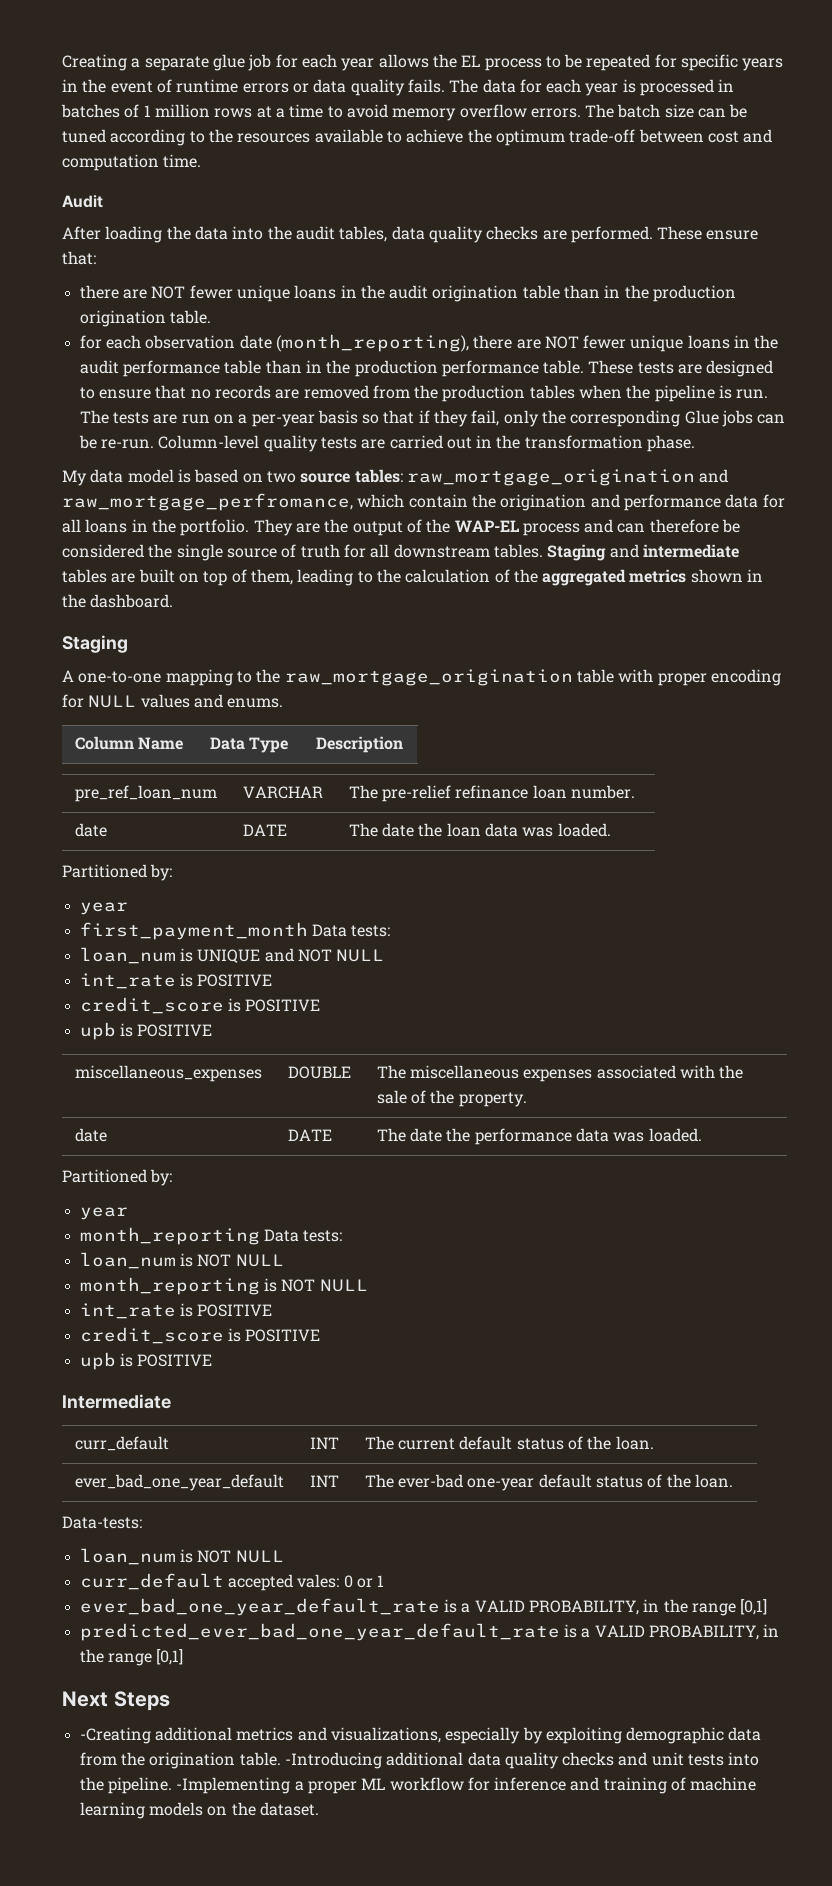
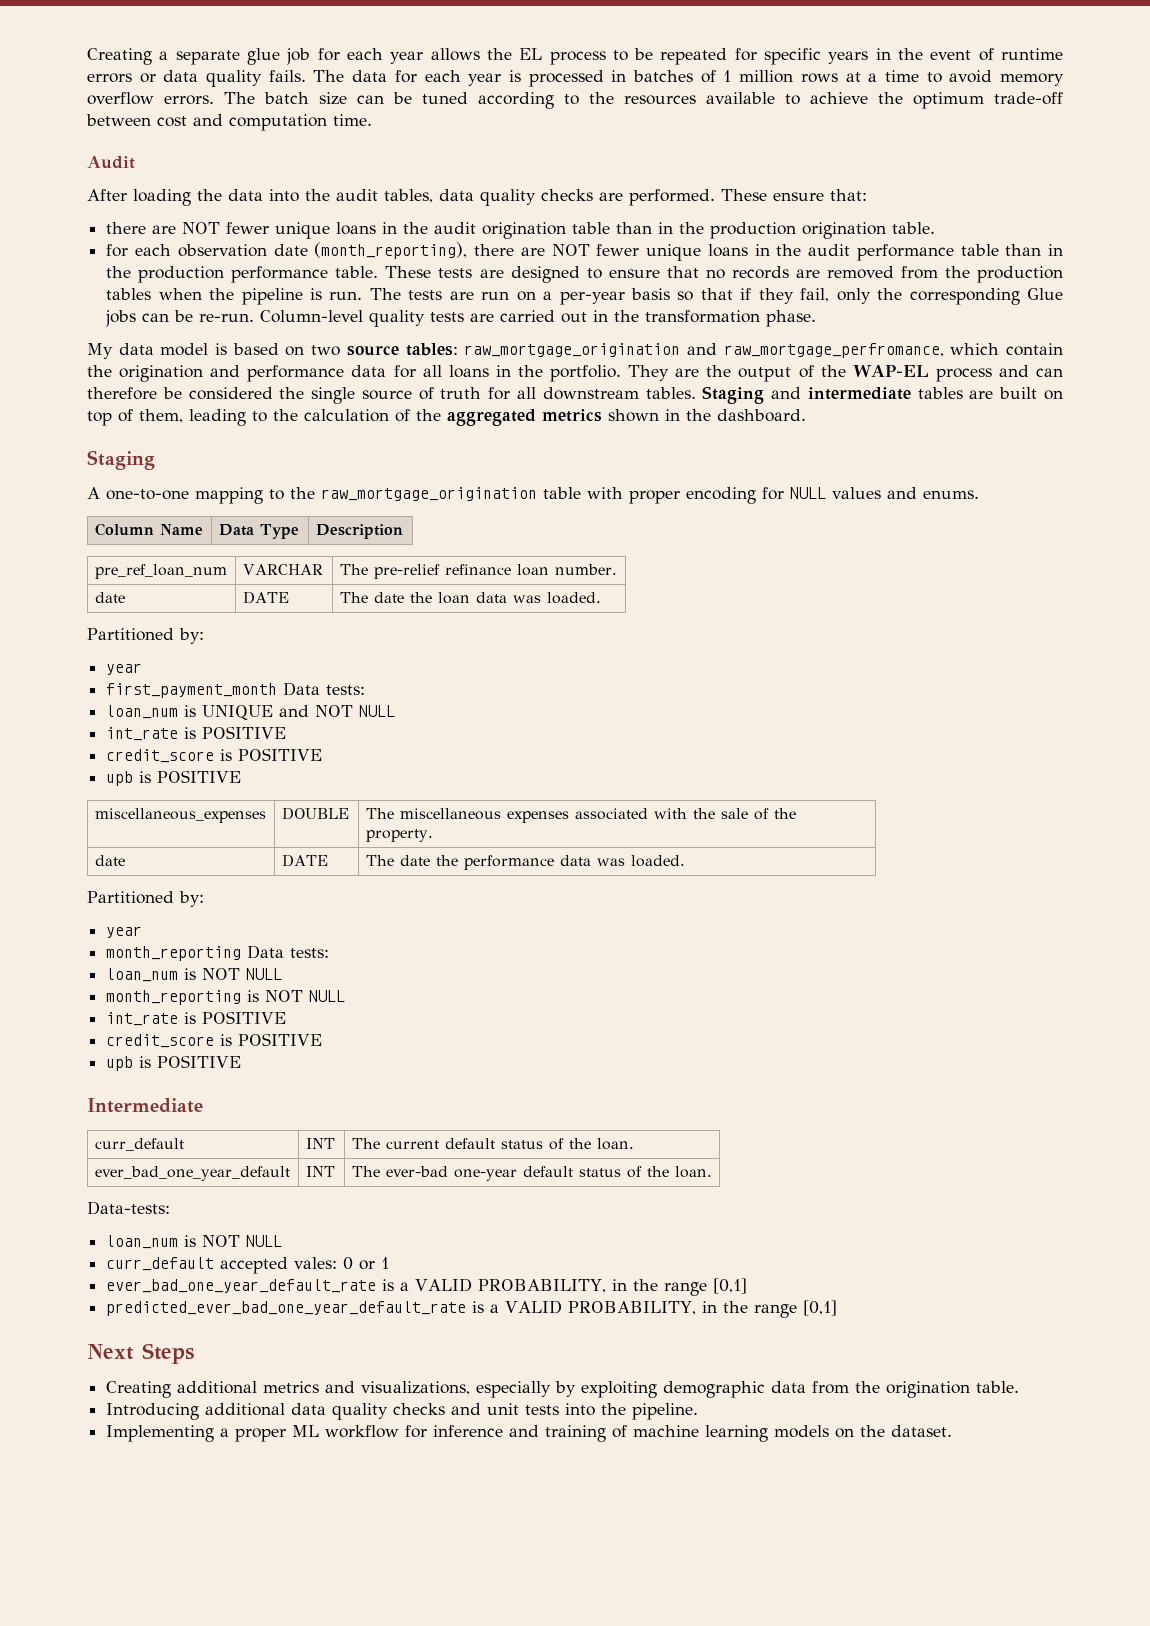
- -Creating additional metrics and visualizations, especially by exploiting demographic data from the origination table. -Introducing additional data quality checks and unit tests into the pipeline. -Implementing a proper ML workflow for inference and training of machine learning models on the dataset.
+ Creating additional metrics and visualizations, especially by exploiting demographic data from the origination table.
+ Introducing additional data quality checks and unit tests into the pipeline.
+ Implementing a proper ML workflow for inference and training of machine learning models on the dataset.

